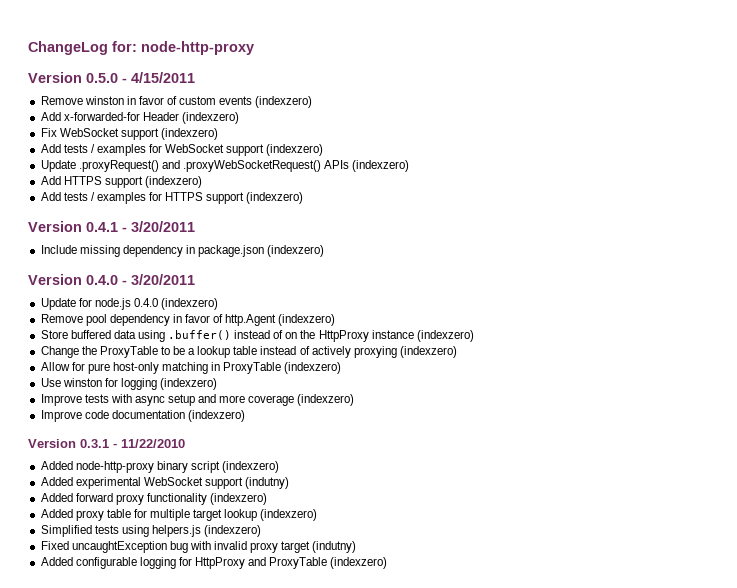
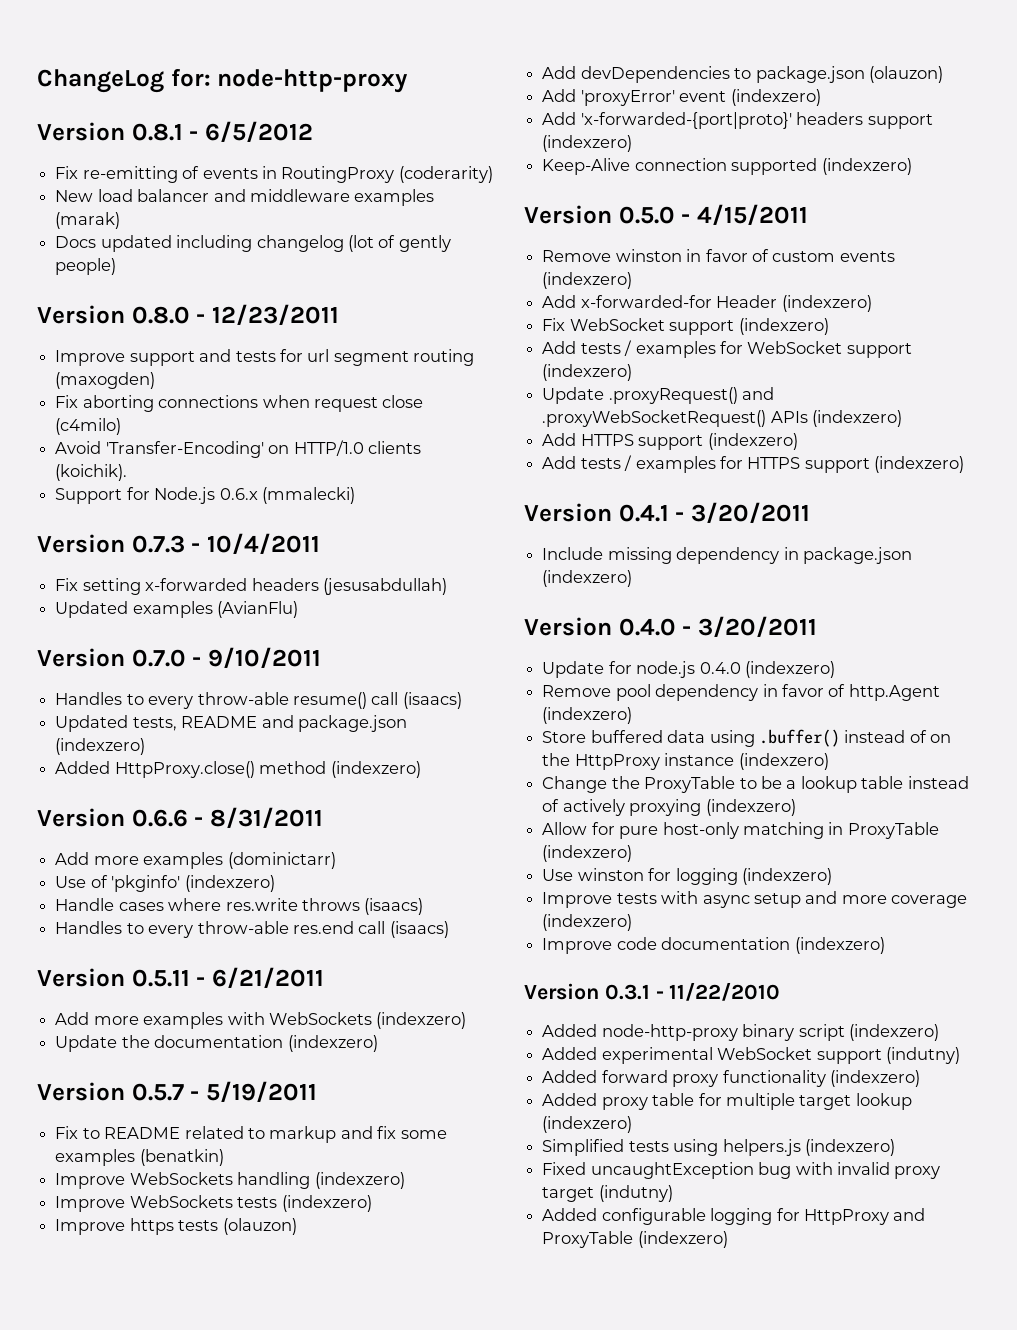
+ Version 0.8.1 - 6/5/2012
+ Fix re-emitting of events in RoutingProxy (coderarity)
+ New load balancer and middleware examples (marak)
+ Docs updated including changelog (lot of gently people)
+ Version 0.8.0 - 12/23/2011
+ Improve support and tests for url segment routing (maxogden)
+ Fix aborting connections when request close (c4milo)
+ Avoid 'Transfer-Encoding' on HTTP/1.0 clients (koichik).
+ Support for Node.js 0.6.x (mmalecki)
+ Version 0.7.3 - 10/4/2011
+ Fix setting x-forwarded headers (jesusabdullah)
+ Updated examples (AvianFlu)
+ Version 0.7.0 - 9/10/2011
+ Handles to every throw-able resume() call (isaacs)
+ Updated tests, README and package.json (indexzero)
+ Added HttpProxy.close() method (indexzero)
+ Version 0.6.6 - 8/31/2011
+ Add more examples (dominictarr)
+ Use of 'pkginfo' (indexzero)
+ Handle cases where res.write throws (isaacs)
+ Handles to every throw-able res.end call (isaacs)
+ Version 0.5.11 - 6/21/2011
+ Add more examples with WebSockets (indexzero)
+ Update the documentation (indexzero)
+ Version 0.5.7 - 5/19/2011
+ Fix to README related to markup and fix some examples (benatkin)
+ Improve WebSockets handling (indexzero)
+ Improve WebSockets tests (indexzero)
+ Improve https tests (olauzon)
+ Add devDependencies to package.json (olauzon)
+ Add 'proxyError' event (indexzero)
+ Add 'x-forwarded-{port|proto}' headers support (indexzero)
+ Keep-Alive connection supported (indexzero)

